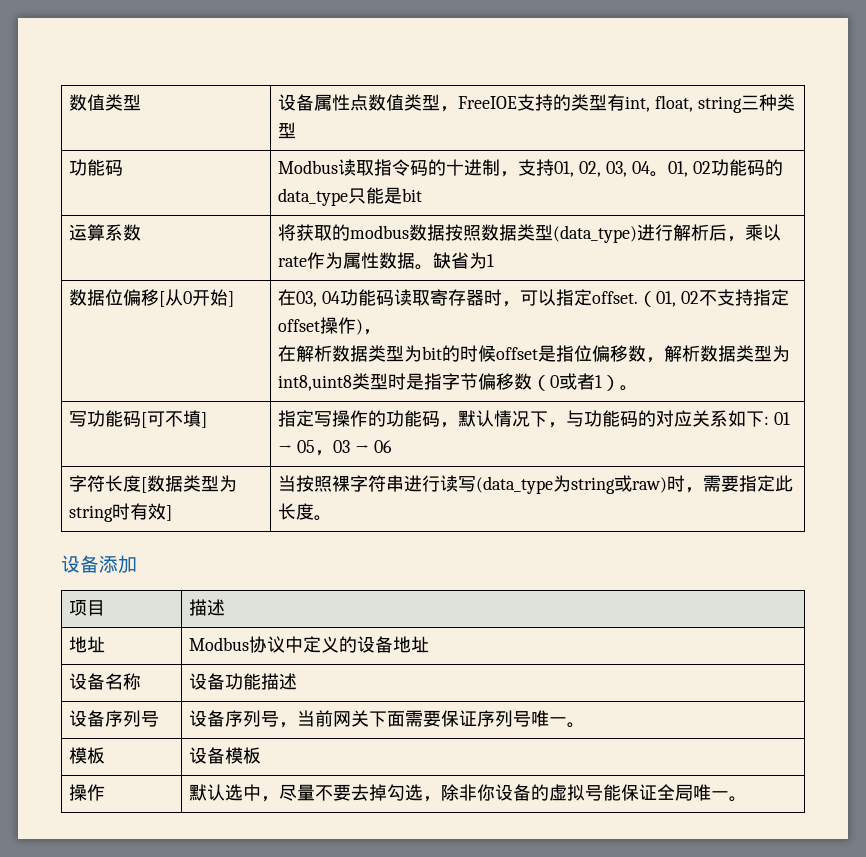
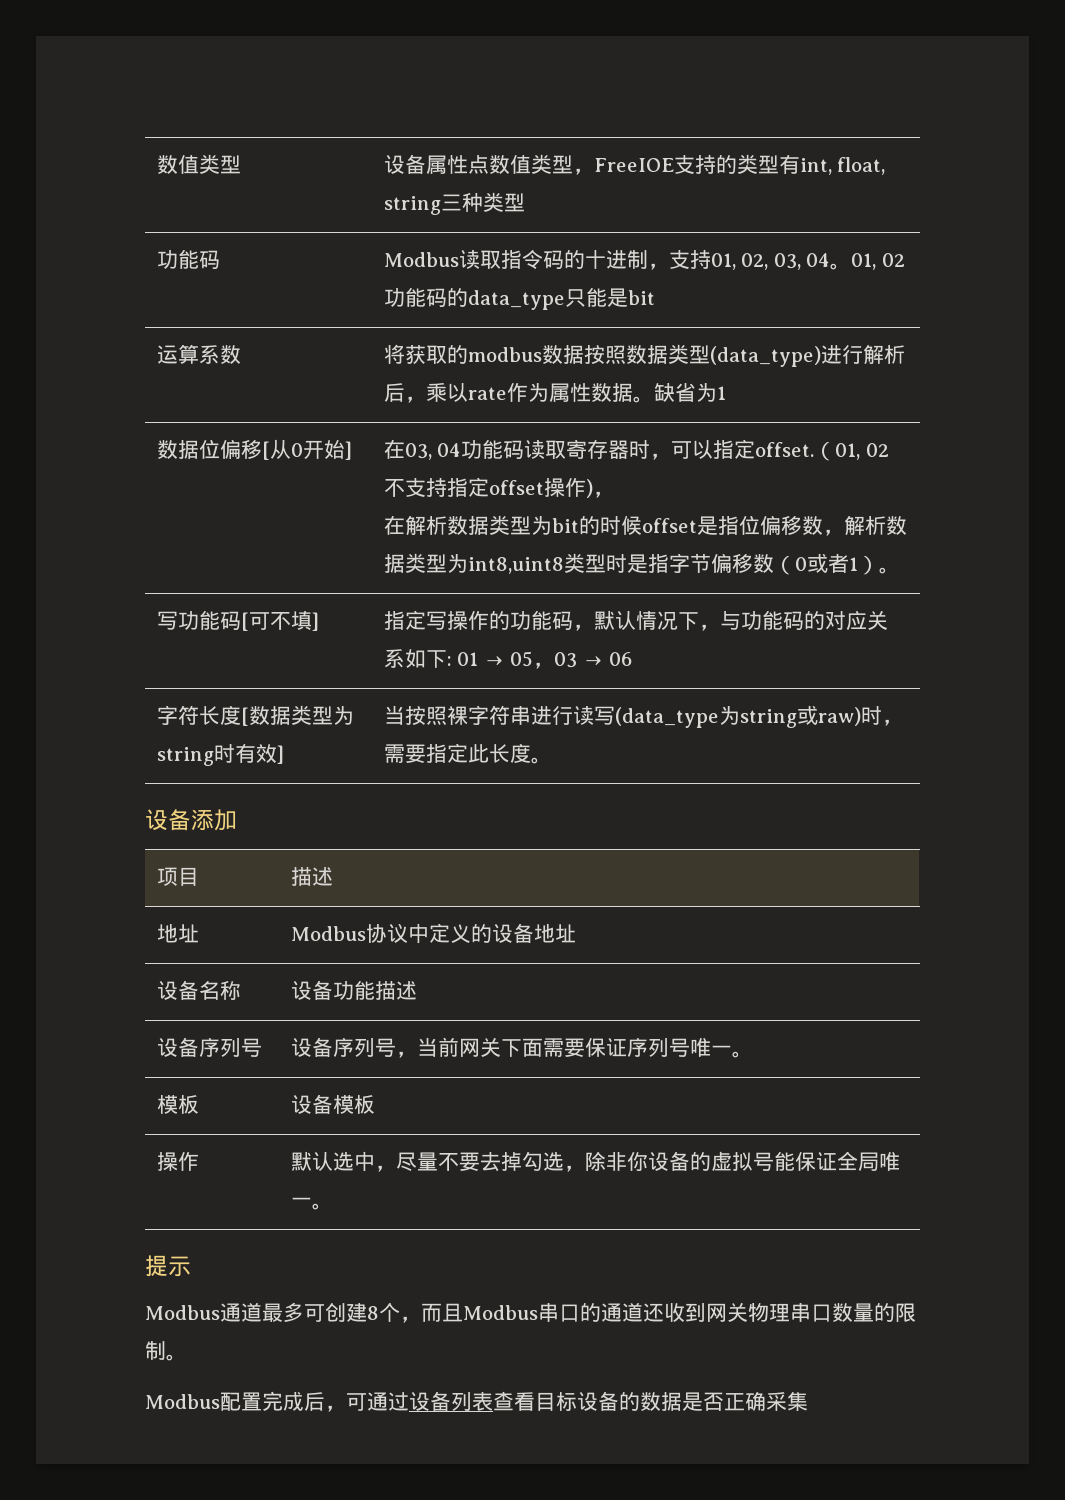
+ 提示
+ Modbus通道最多可创建8个，而且Modbus串口的通道还收到网关物理串口数量的限制。
+ Modbus配置完成后，可通过设备列表查看目标设备的数据是否正确采集

